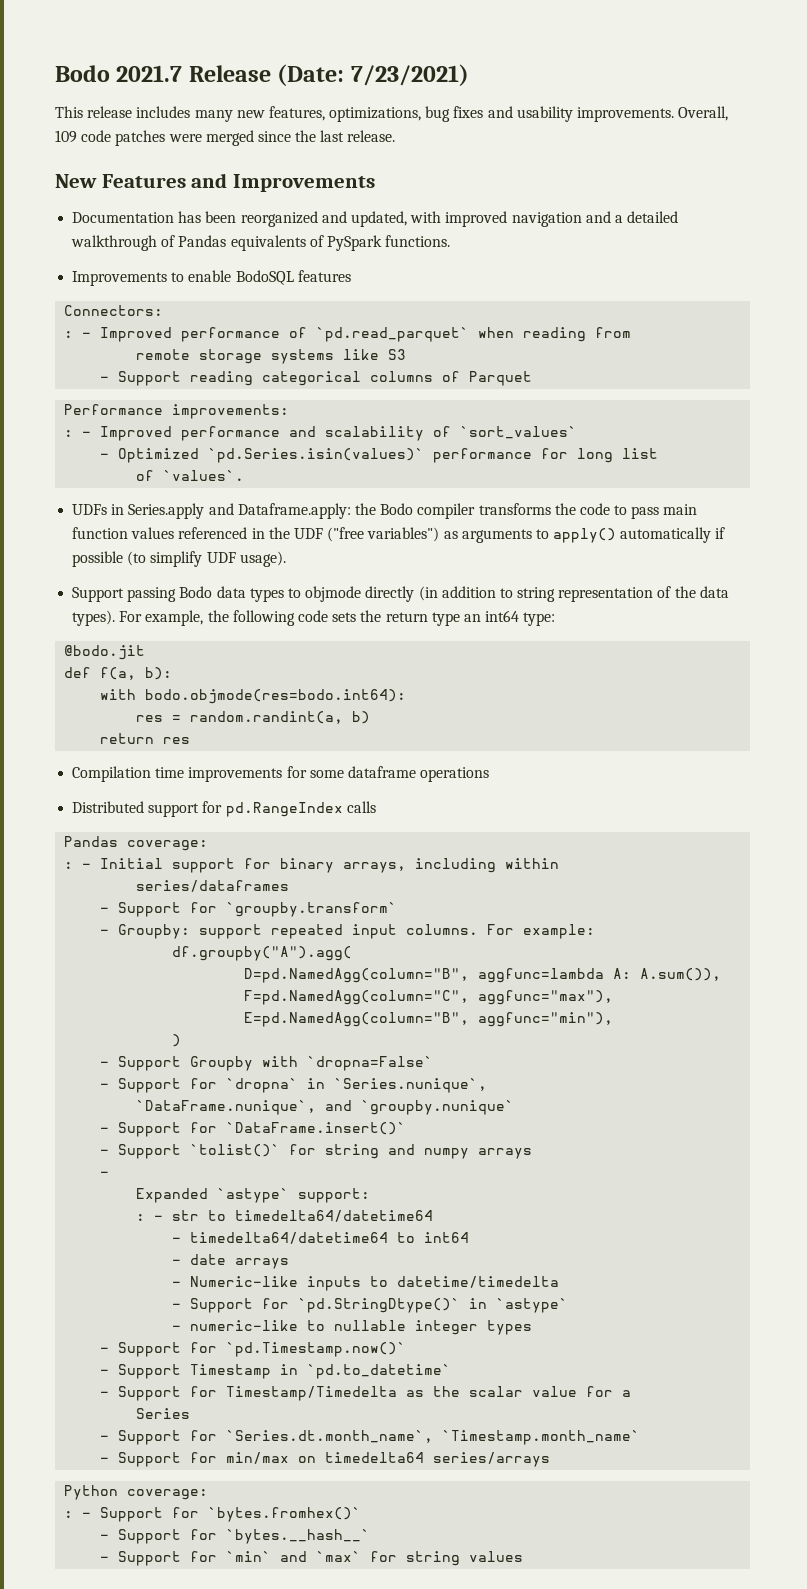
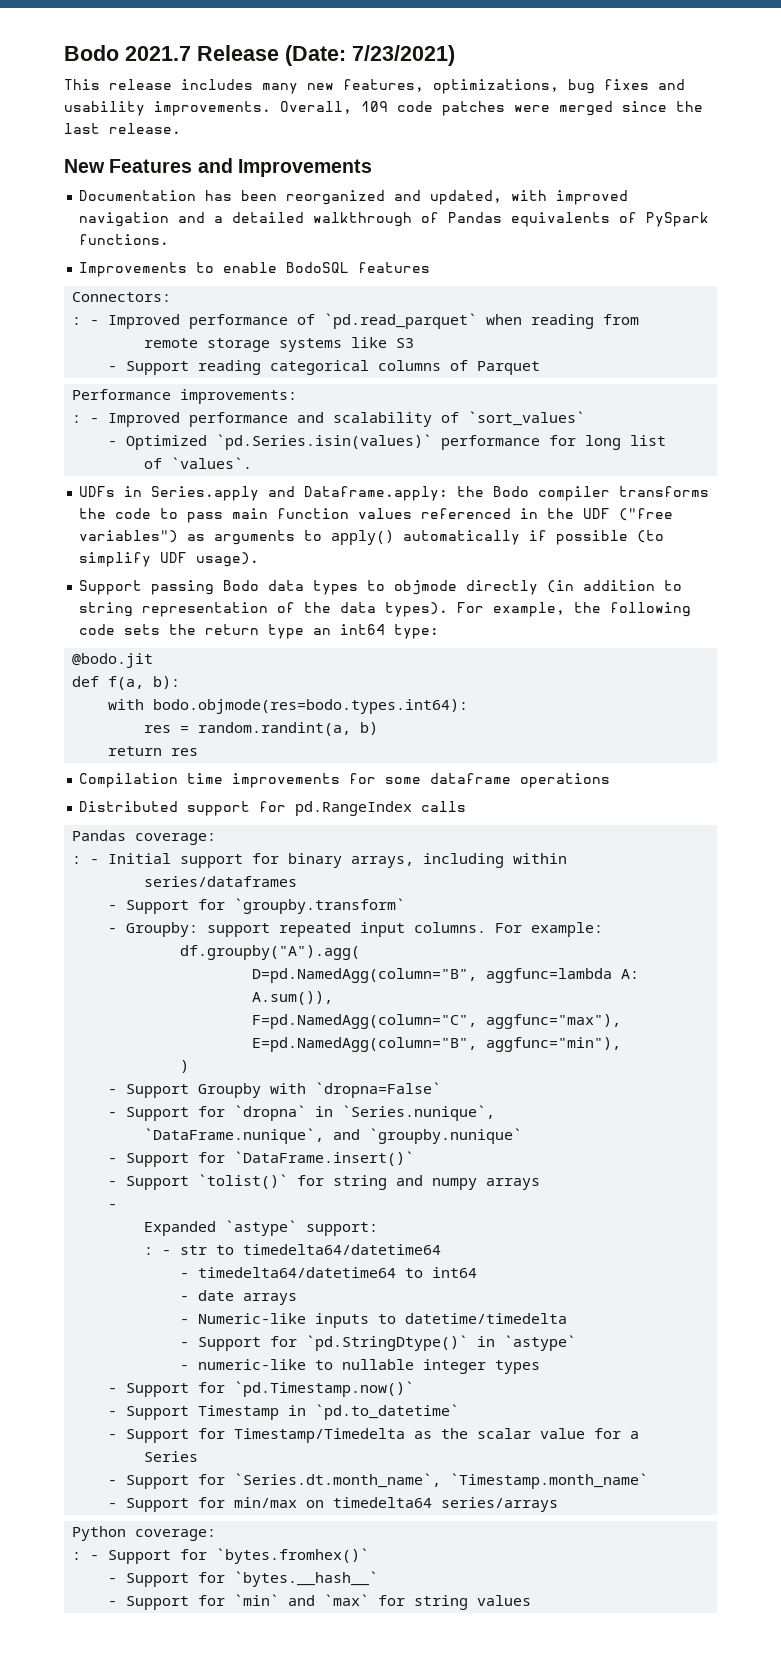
- with bodo.objmode(res=bodo.int64):
+ with bodo.objmode(res=bodo.types.int64):

